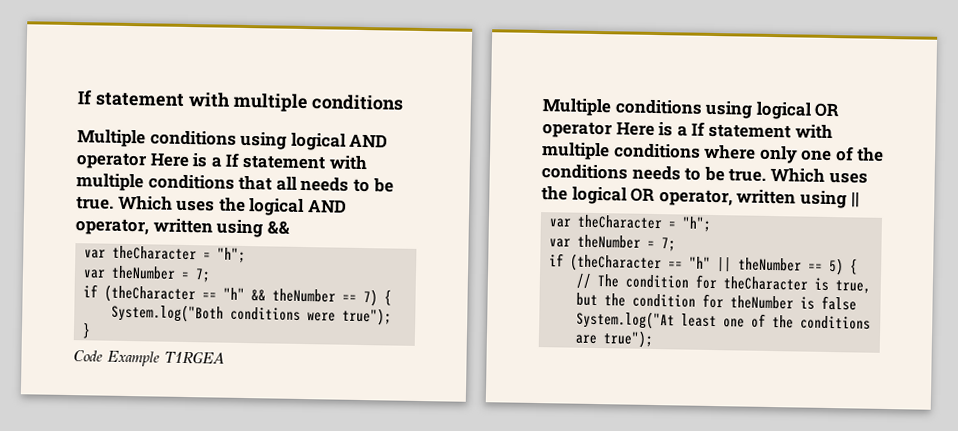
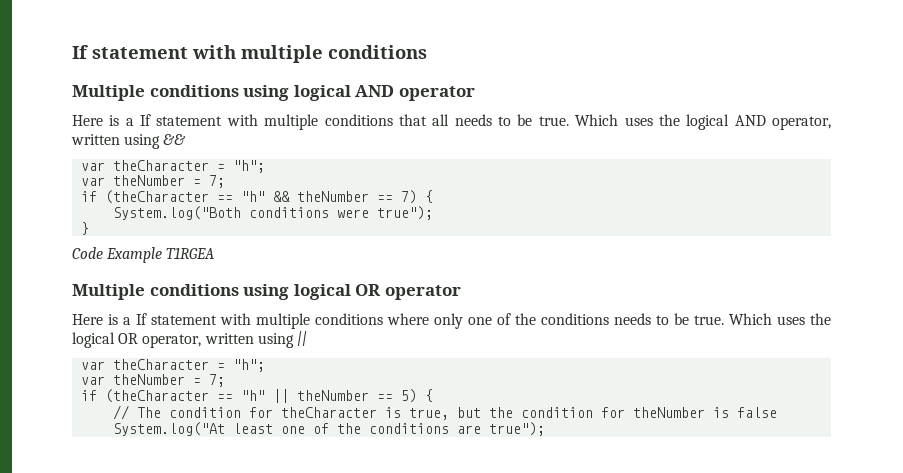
- Multiple conditions using logical AND operator Here is a If statement with multiple conditions that all needs to be true.
+ Multiple conditions using logical AND operator
+ Here is a If statement with multiple conditions that all needs to be true.
- Multiple conditions using logical OR operator Here is a If statement with multiple conditions where only one of the conditions needs to be true.
+ Multiple conditions using logical OR operator
+ Here is a If statement with multiple conditions where only one of the conditions needs to be true.

